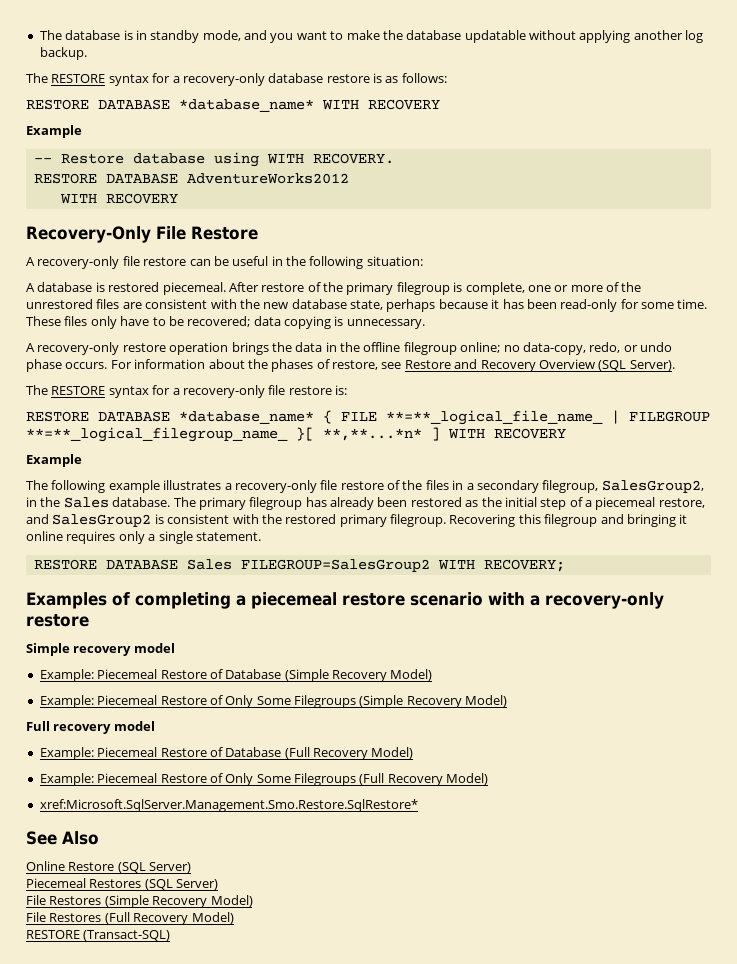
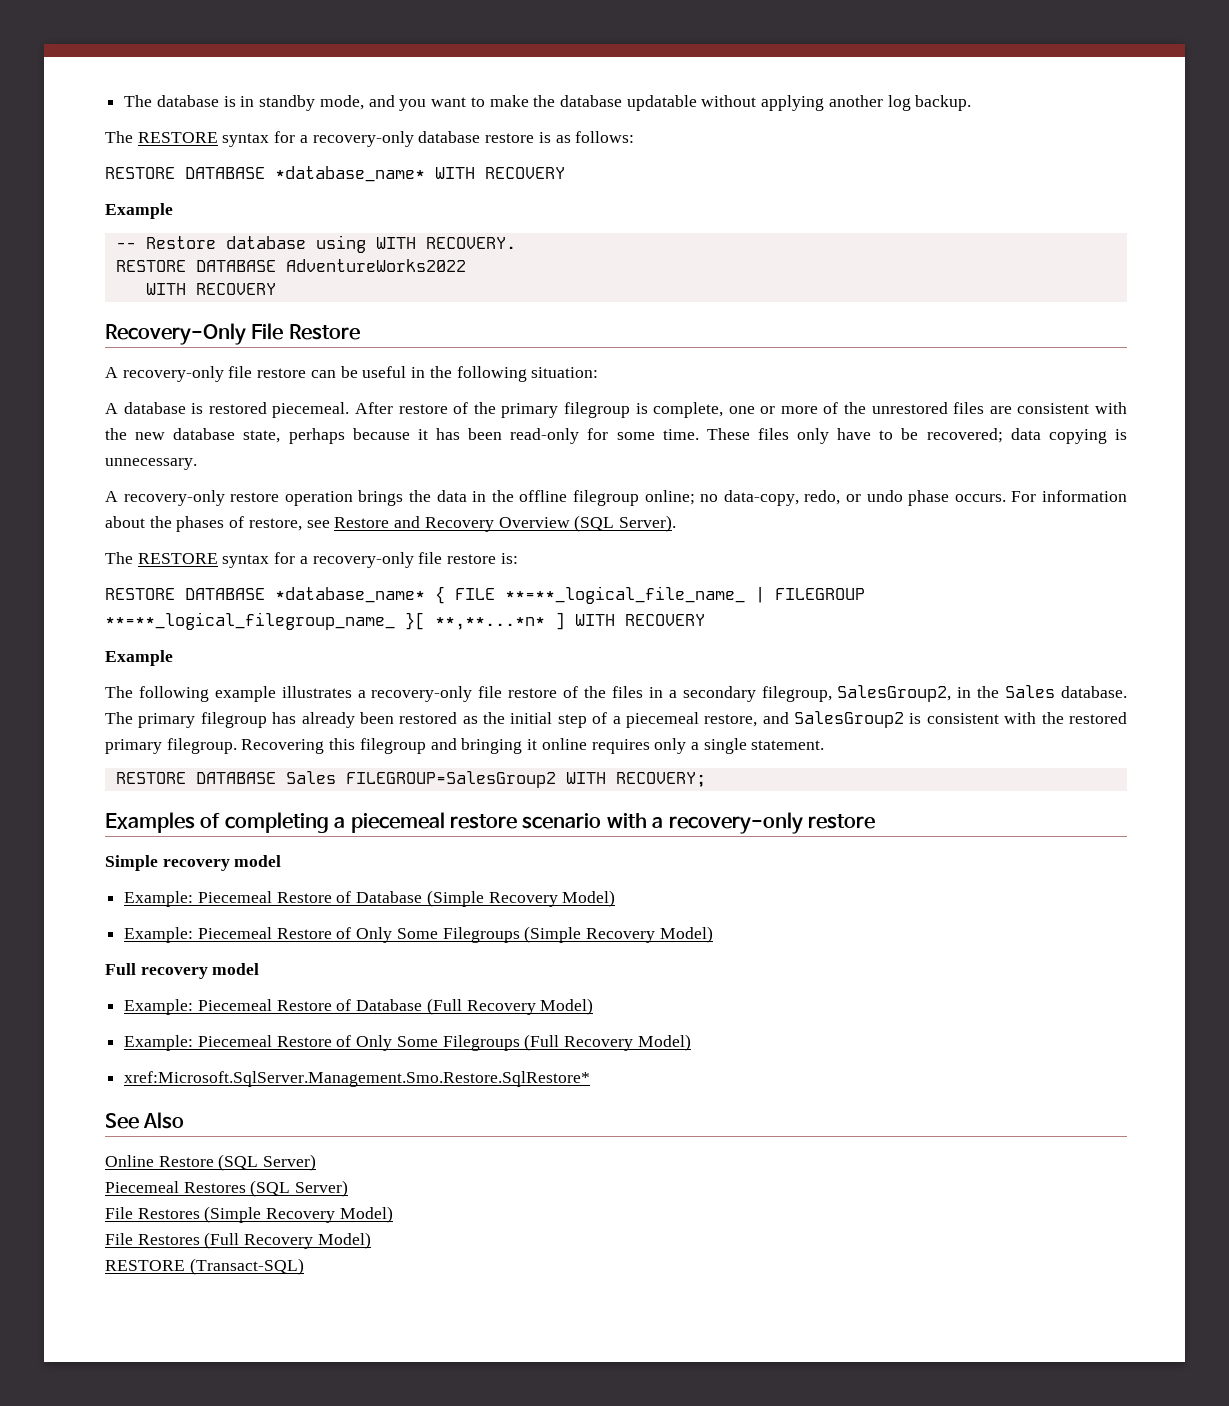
- RESTORE DATABASE AdventureWorks2012
+ RESTORE DATABASE AdventureWorks2022

